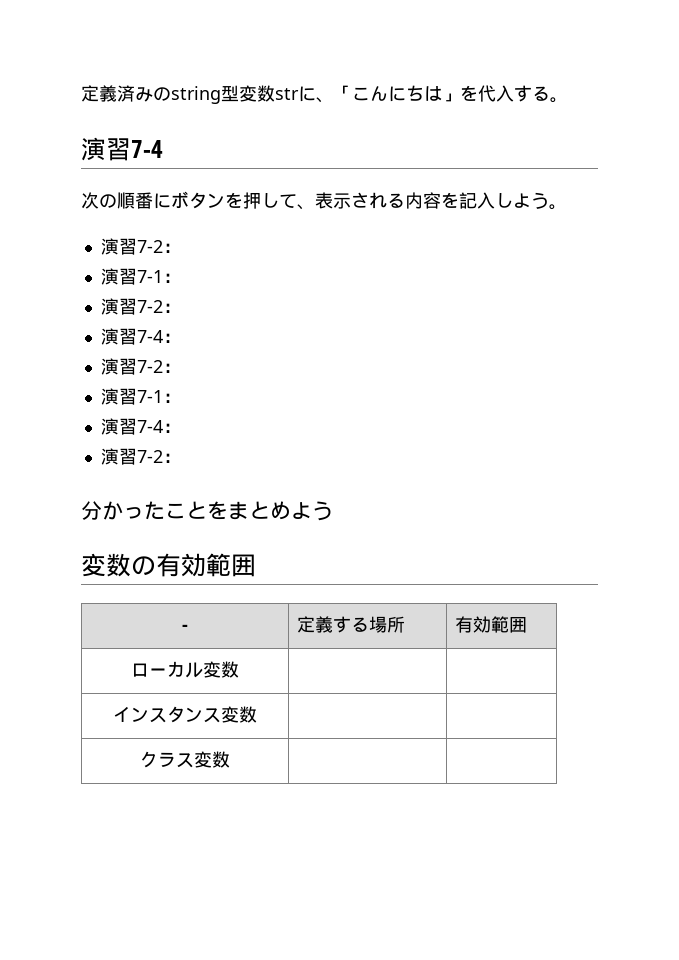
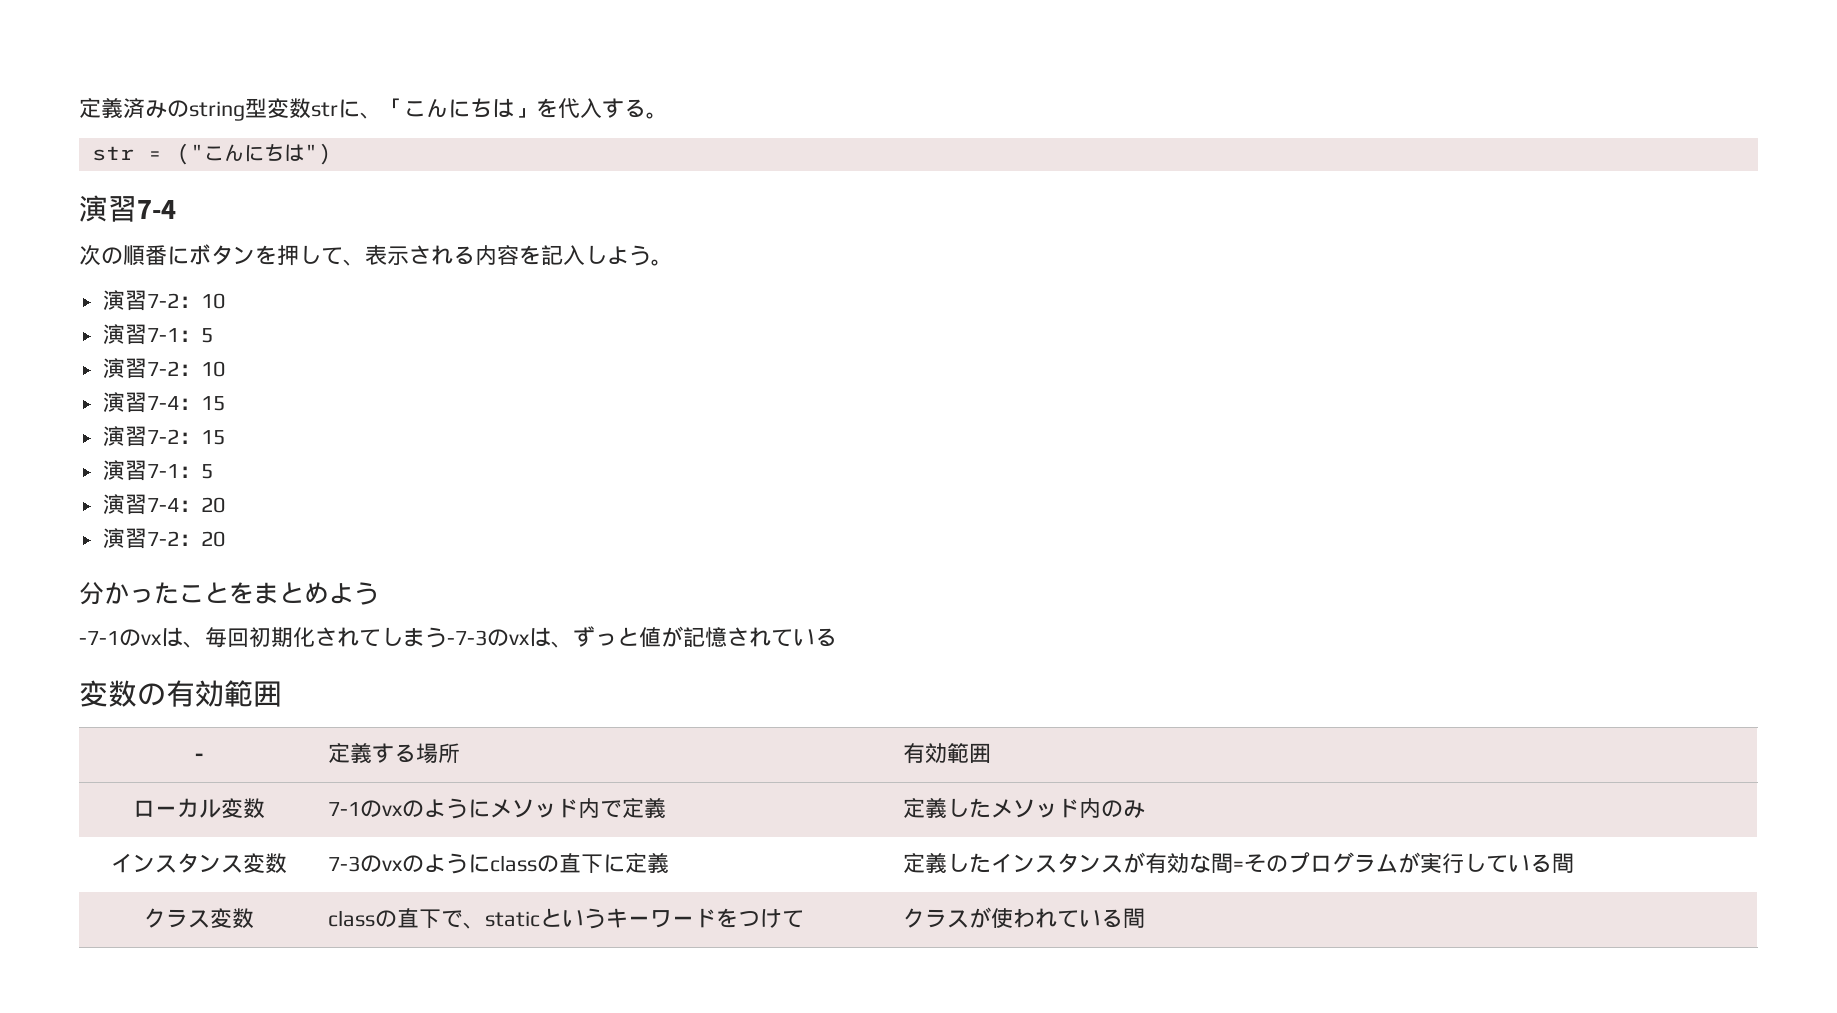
+ str = ("こんにちは")
  次の順番にボタンを押して、表示される内容を記入しよう。
- 演習7-2：
- 演習7-1：
- 演習7-2：
- 演習7-4：
- 演習7-2：
- 演習7-1：
- 演習7-4：
- 演習7-2：
+ 演習7-2：10
+ 演習7-1：5
+ 演習7-2：10
+ 演習7-4：15
+ 演習7-2：15
+ 演習7-1：5
+ 演習7-4：20
+ 演習7-2：20
+ -7-1のvxは、毎回初期化されてしまう-7-3のvxは、ずっと値が記憶されている
- ローカル変数 | |
- インスタンス変数 | |
- クラス変数 | |
+ ローカル変数 | 7-1のvxのようにメソッド内で定義 | 定義したメソッド内のみ
+ インスタンス変数 | 7-3のvxのようにclassの直下に定義 | 定義したインスタンスが有効な間=そのプログラムが実行している間
+ クラス変数 | classの直下で、staticというキーワードをつけて | クラスが使われている間

